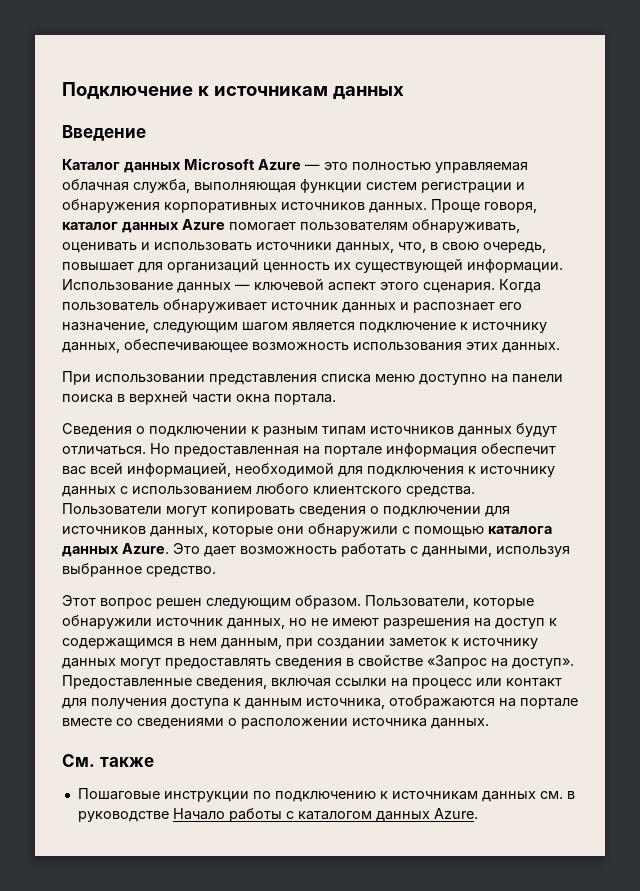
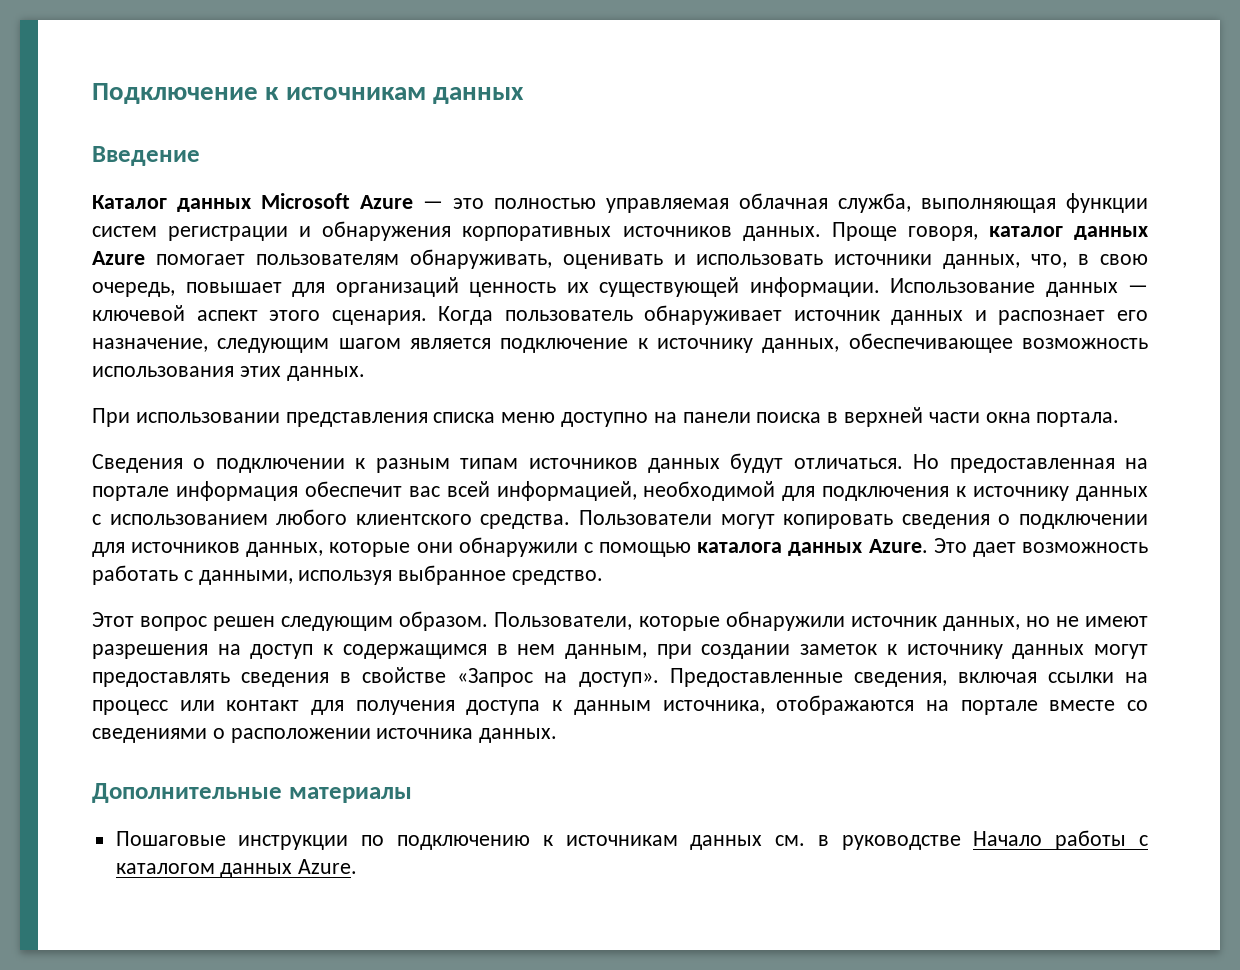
- См. также
+ Дополнительные материалы

